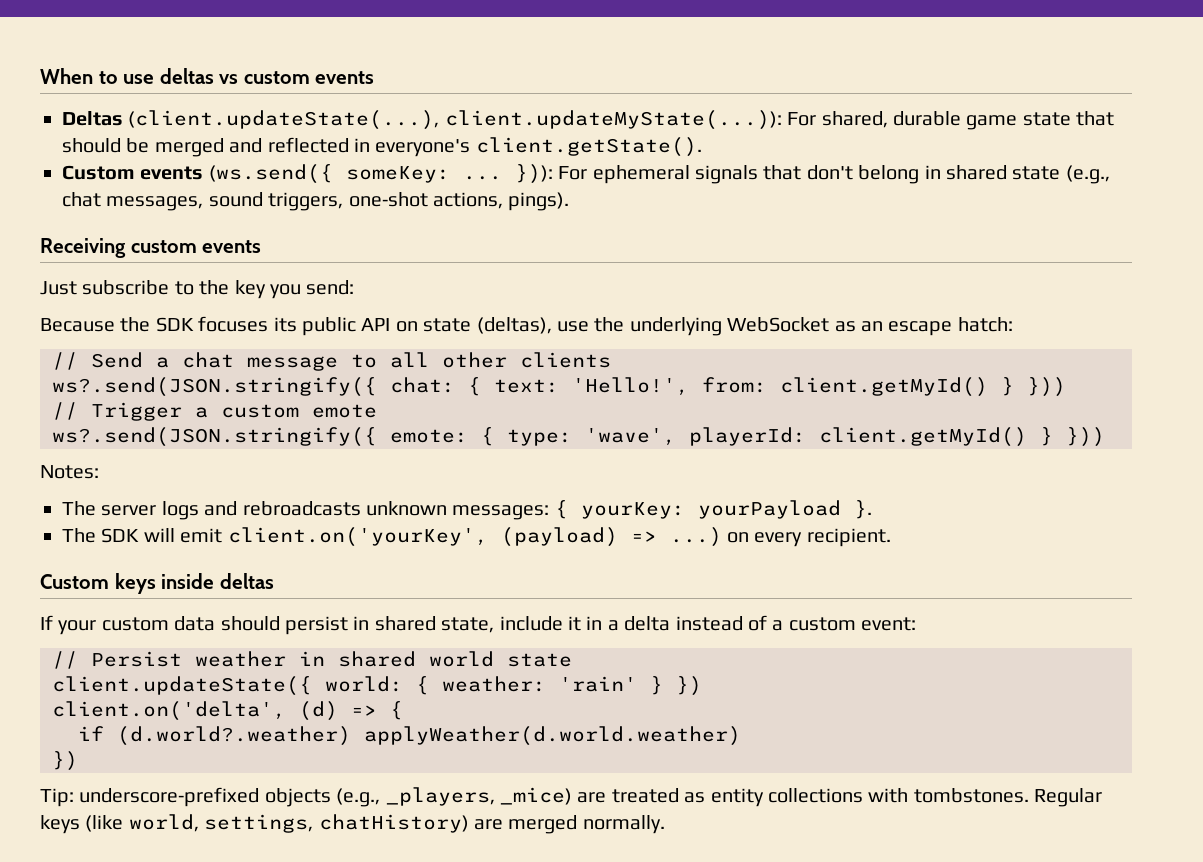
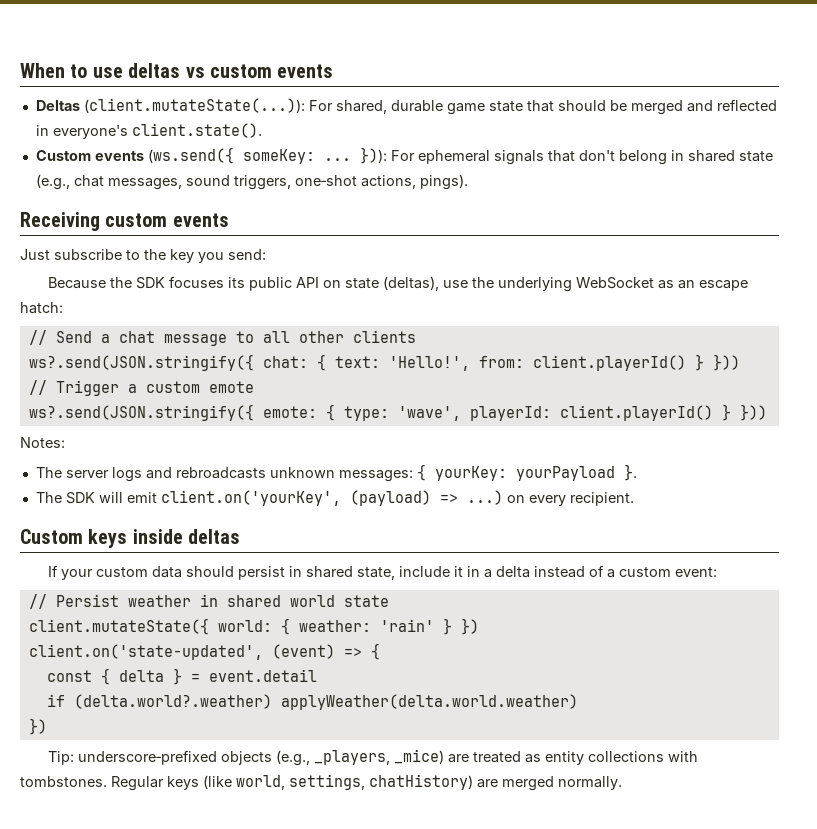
- Deltas (client.updateState(...), client.updateMyState(...)): For shared, durable game state that should be merged and reflected in everyone's client.getState().
+ Deltas (client.mutateState(...)): For shared, durable game state that should be merged and reflected in everyone's client.state().
- ws?.send(JSON.stringify({ chat: { text: 'Hello!', from: client.getMyId() } }))
+ ws?.send(JSON.stringify({ chat: { text: 'Hello!', from: client.playerId() } }))
- ws?.send(JSON.stringify({ emote: { type: 'wave', playerId: client.getMyId() } }))
+ ws?.send(JSON.stringify({ emote: { type: 'wave', playerId: client.playerId() } }))
- client.updateState({ world: { weather: 'rain' } })
+ client.mutateState({ world: { weather: 'rain' } })
- client.on('delta', (d) => {
+ client.on('state-updated', (event) => {
+ const { delta } = event.detail
- if (d.world?.weather) applyWeather(d.world.weather)
+ if (delta.world?.weather) applyWeather(delta.world.weather)

